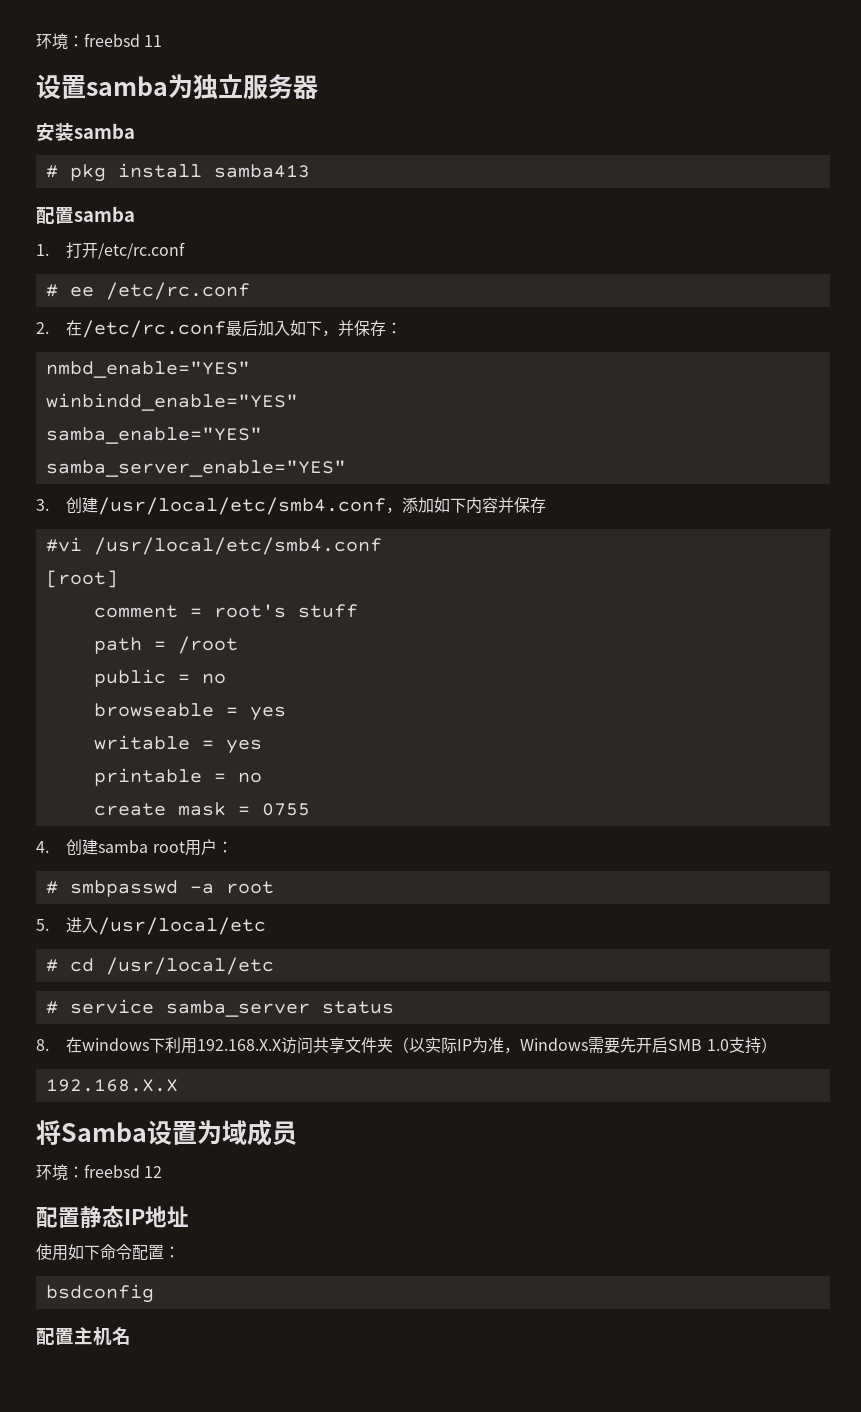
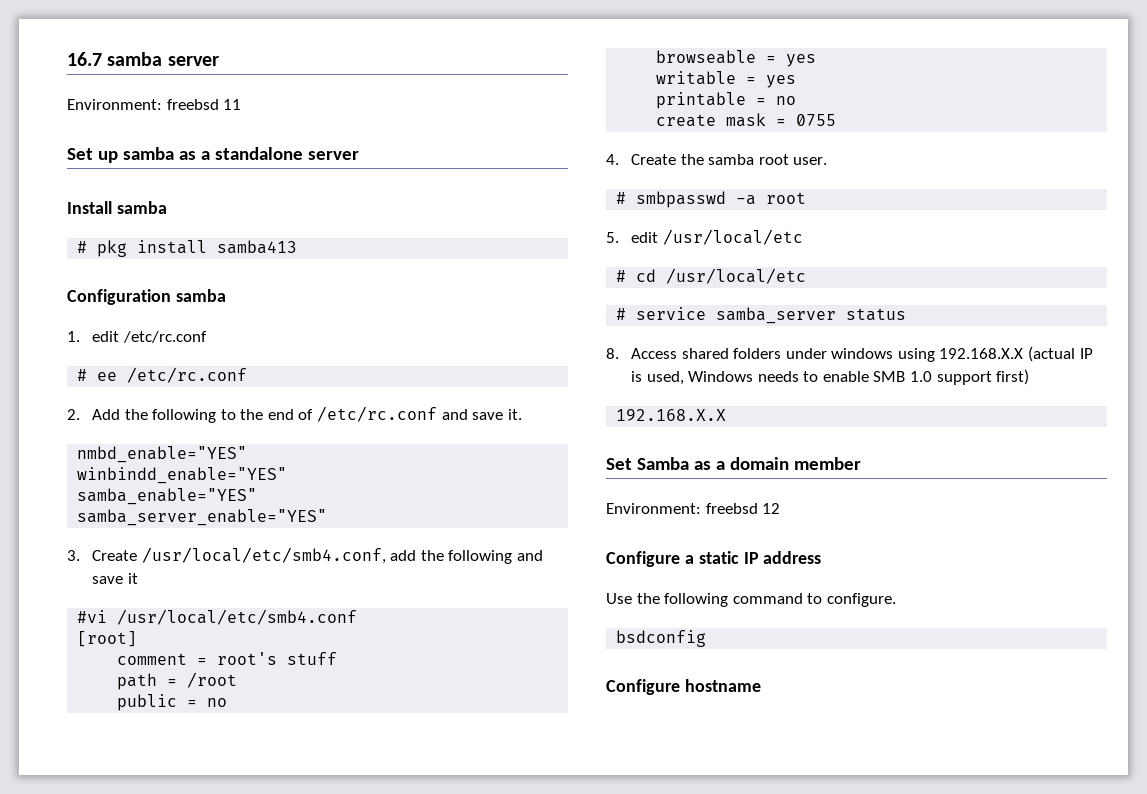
- 环境：freebsd 11
- 设置samba为独立服务器
- 安装samba
+ 16.7 samba server
+ Environment: freebsd 11
+ Set up samba as a standalone server
+ Install samba
- 配置samba
+ Configuration samba
- 1.打开/etc/rc.conf
+ 1. edit /etc/rc.conf
- 2.在/etc/rc.conf最后加入如下，并保存：
+ 2. Add the following to the end of /etc/rc.conf and save it.
- 3.创建/usr/local/etc/smb4.conf，添加如下内容并保存
+ 3. Create /usr/local/etc/smb4.conf, add the following and save it
- 4.创建samba root用户：
+ 4. Create the samba root user.
- 5.进入/usr/local/etc
+ 5. edit /usr/local/etc
- 8.在windows下利用192.168.X.X访问共享文件夹（以实际IP为准，Windows需要先开启SMB 1.0支持）
+ 8. Access shared folders under windows using 192.168.X.X (actual IP is used, Windows needs to enable SMB 1.0 support first)
  192.168.X.X
- 将Samba设置为域成员
- 环境：freebsd 12
- 配置静态IP地址
- 使用如下命令配置：
+ Set Samba as a domain member
+ Environment: freebsd 12
+ Configure a static IP address
+ Use the following command to configure.
- 配置主机名
+ Configure hostname

